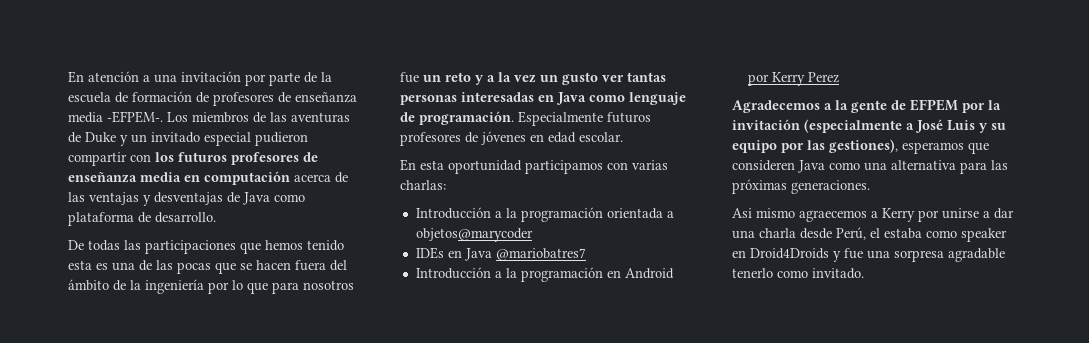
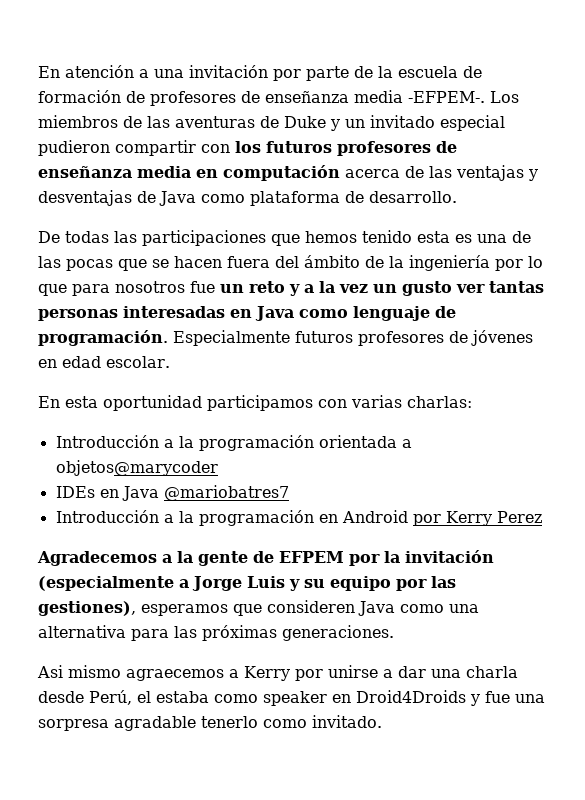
- Agradecemos a la gente de EFPEM por la invitación (especialmente a José Luis y su equipo por las gestiones), esperamos que consideren Java como una alternativa para las próximas generaciones.
+ Agradecemos a la gente de EFPEM por la invitación (especialmente a Jorge Luis y su equipo por las gestiones), esperamos que consideren Java como una alternativa para las próximas generaciones.

